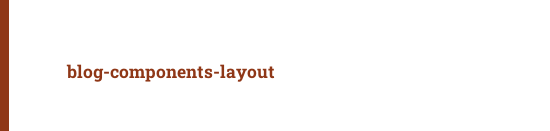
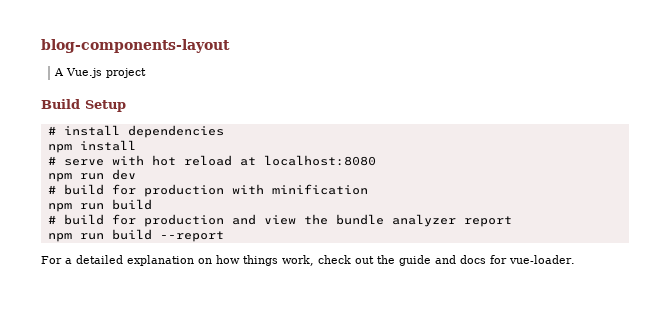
+ A Vue.js project
+ Build Setup
+ # install dependencies
+ npm install
+ # serve with hot reload at localhost:8080
+ npm run dev
+ # build for production with minification
+ npm run build
+ # build for production and view the bundle analyzer report
+ npm run build --report
+ For a detailed explanation on how things work, check out the guide and docs for vue-loader.

